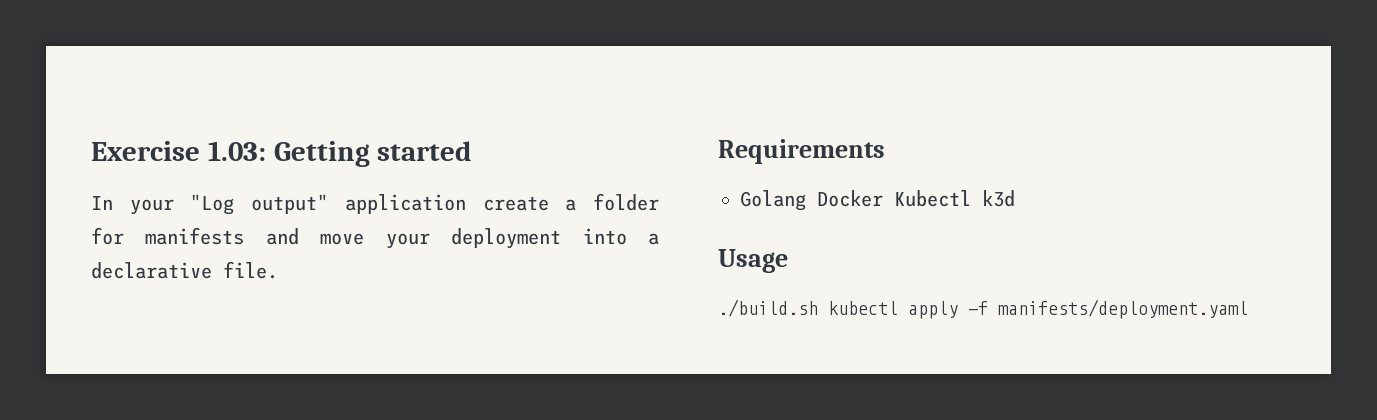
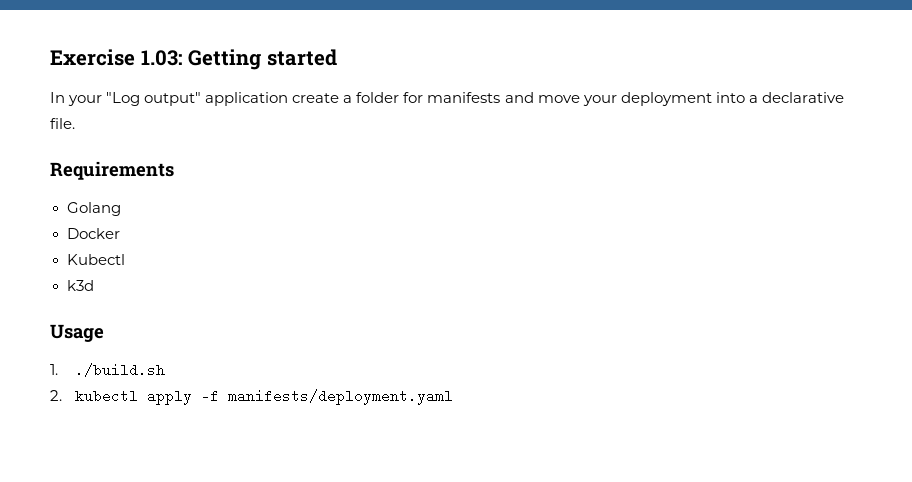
- Golang Docker Kubectl k3d
+ Golang
+ Docker
+ Kubectl
+ k3d
- ./build.sh kubectl apply -f manifests/deployment.yaml
+ 1. ./build.sh
+ 2. kubectl apply -f manifests/deployment.yaml

